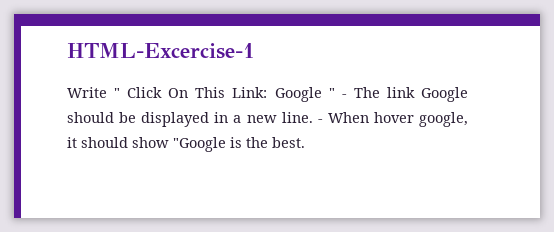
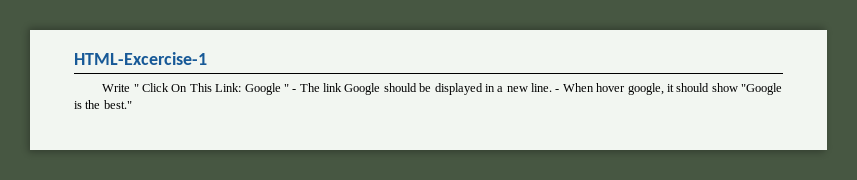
- - When hover google, it should show "Google is the best.
+ - When hover google, it should show "Google is the best."

